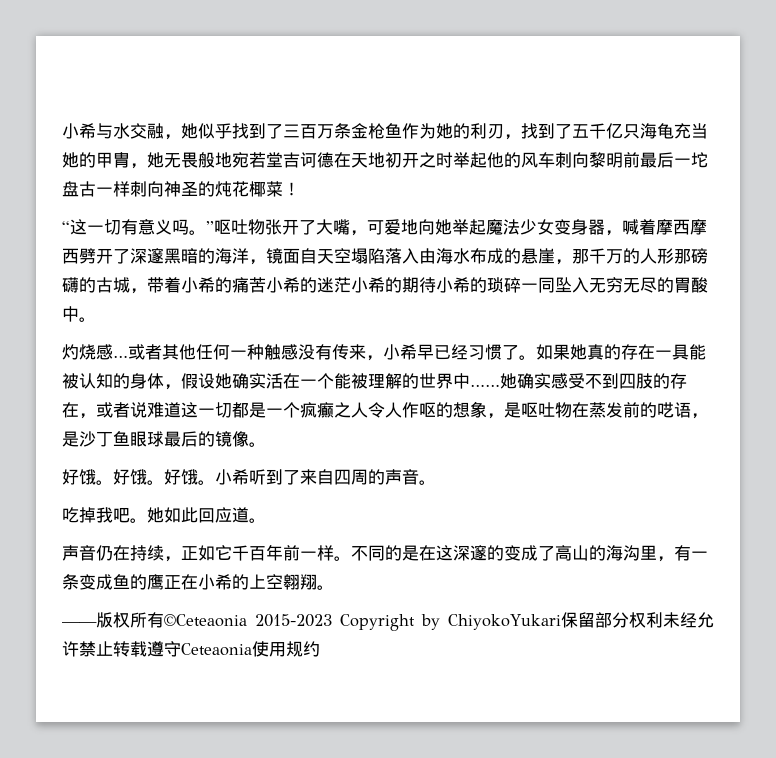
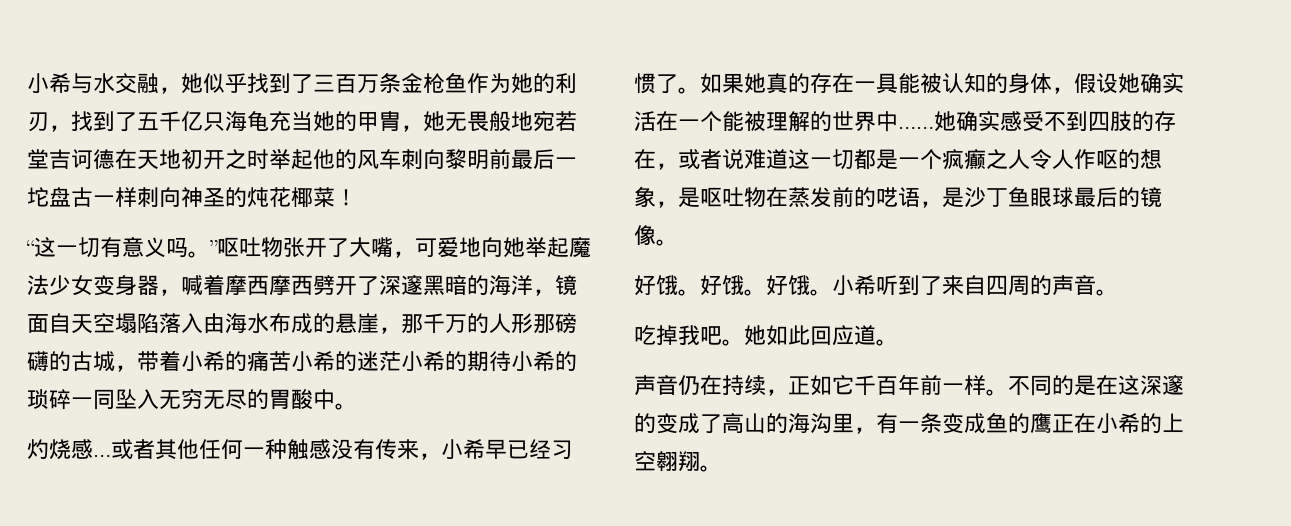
- ——版权所有©Ceteaonia 2015-2023 Copyright by ChiyokoYukari保留部分权利未经允许禁止转载遵守Ceteaonia使用规约

